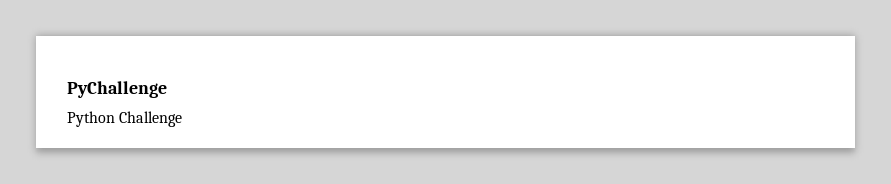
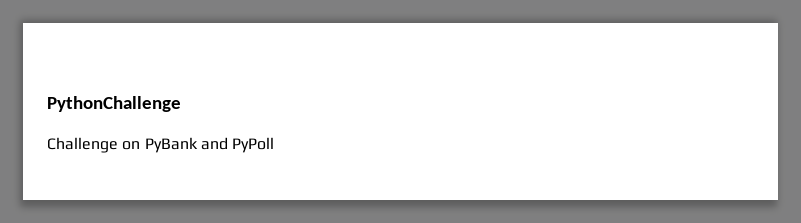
- PyChallenge
- Python Challenge
+ PythonChallenge
+ Challenge on PyBank and PyPoll

